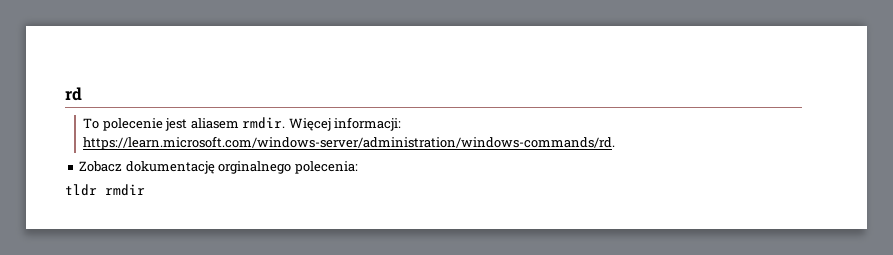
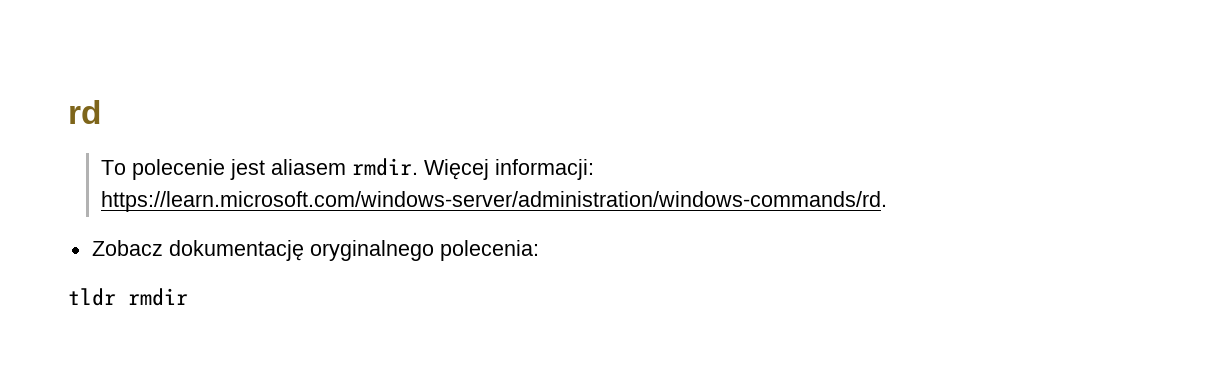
- Zobacz dokumentację orginalnego polecenia:
+ Zobacz dokumentację oryginalnego polecenia:

